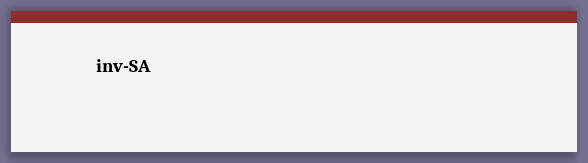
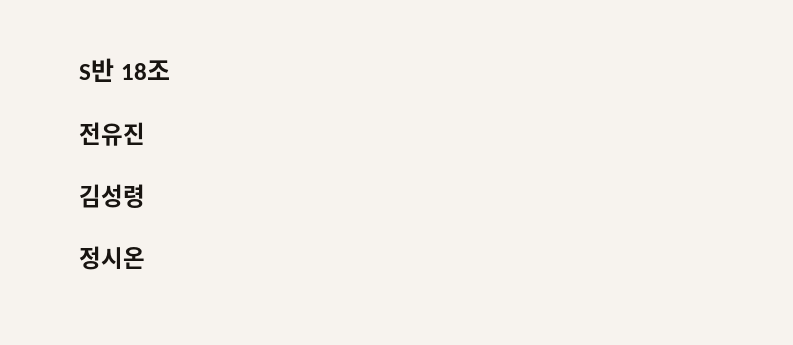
- inv-SA
+ S반 18조
+ 전유진
+ 김성령
+ 정시온

